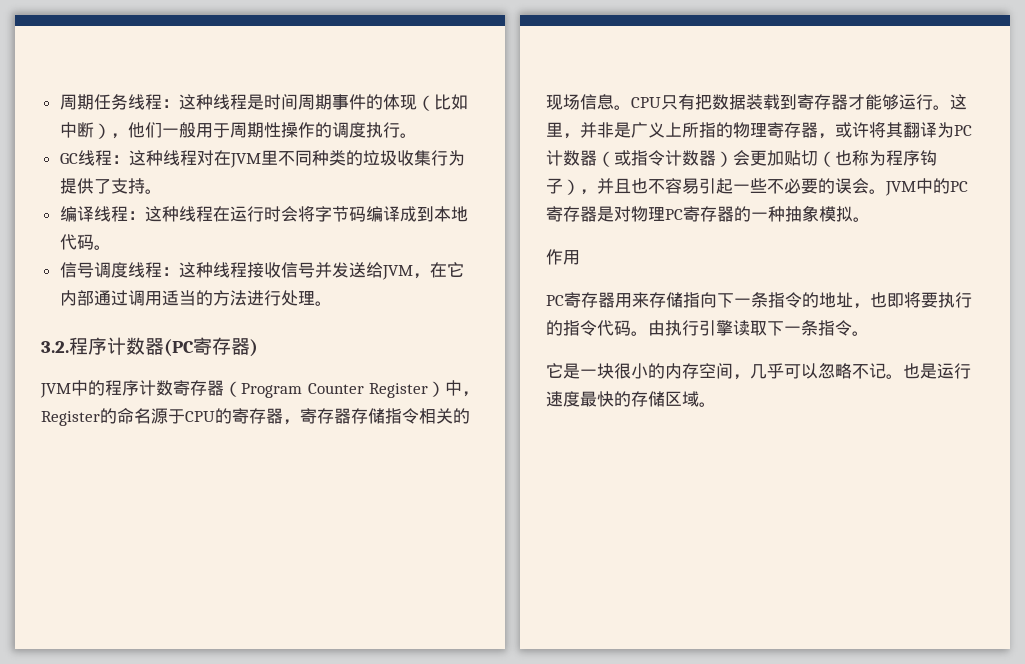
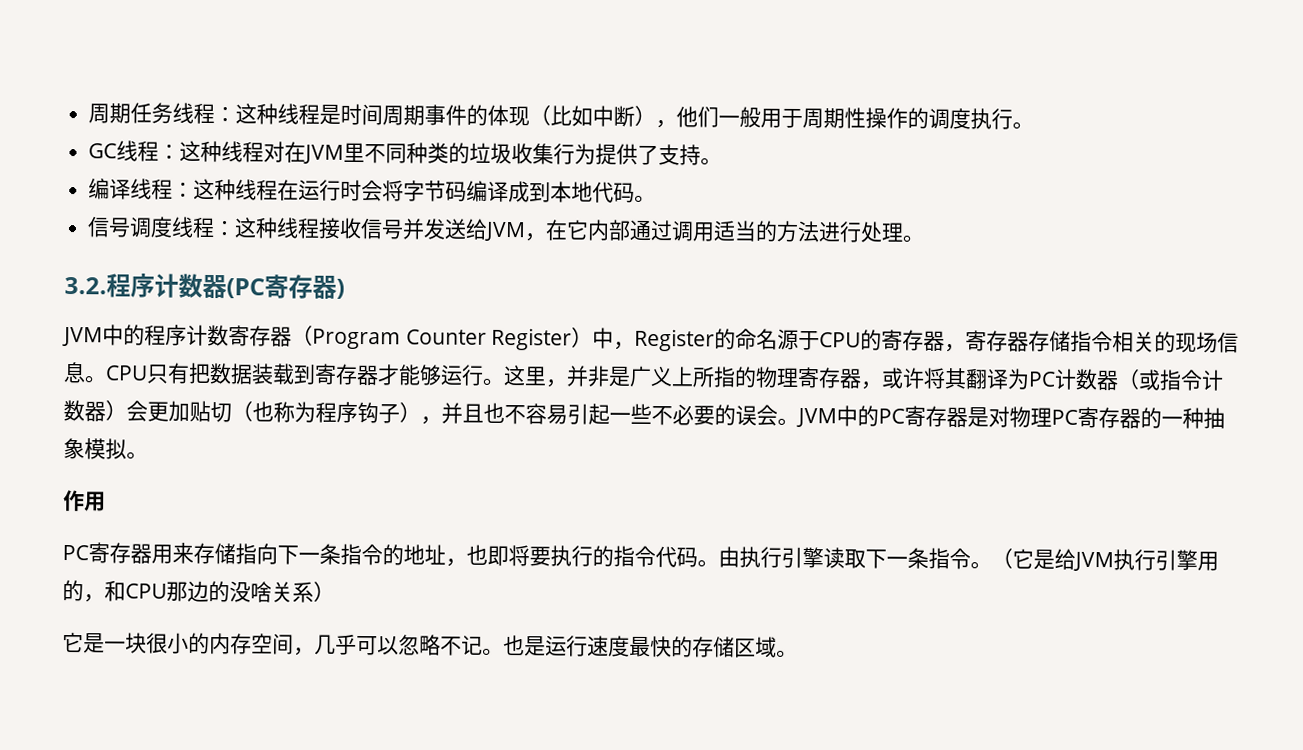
+ （它是给JVM执行引擎用的，和CPU那边的没啥关系）

